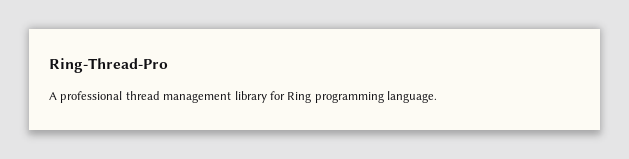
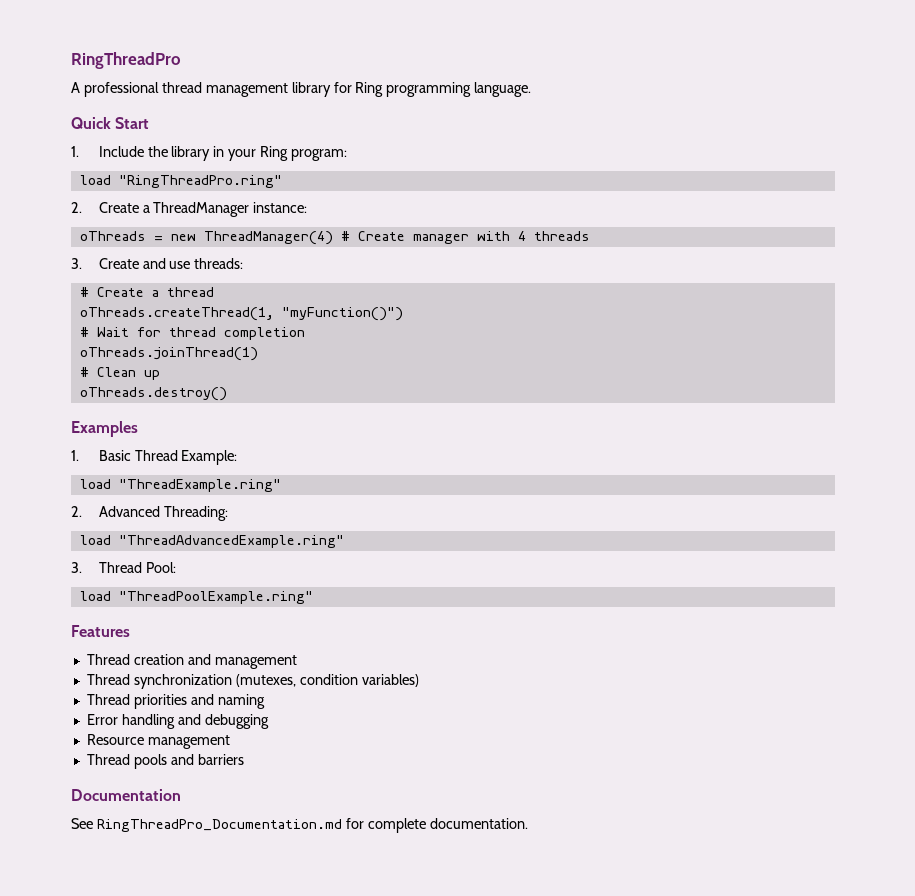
- Ring-Thread-Pro
+ RingThreadPro
+ Quick Start
+ 1. Include the library in your Ring program:
+ load "RingThreadPro.ring"
+ 2. Create a ThreadManager instance:
+ oThreads = new ThreadManager(4) # Create manager with 4 threads
+ 3. Create and use threads:
+ # Create a thread
+ oThreads.createThread(1, "myFunction()")
+ # Wait for thread completion
+ oThreads.joinThread(1)
+ # Clean up
+ oThreads.destroy()
+ Examples
+ 1. Basic Thread Example:
+ load "ThreadExample.ring"
+ 2. Advanced Threading:
+ load "ThreadAdvancedExample.ring"
+ 3. Thread Pool:
+ load "ThreadPoolExample.ring"
+ Features
+ Thread creation and management
+ Thread synchronization (mutexes, condition variables)
+ Thread priorities and naming
+ Error handling and debugging
+ Resource management
+ Thread pools and barriers
+ Documentation
+ See RingThreadPro_Documentation.md for complete documentation.

